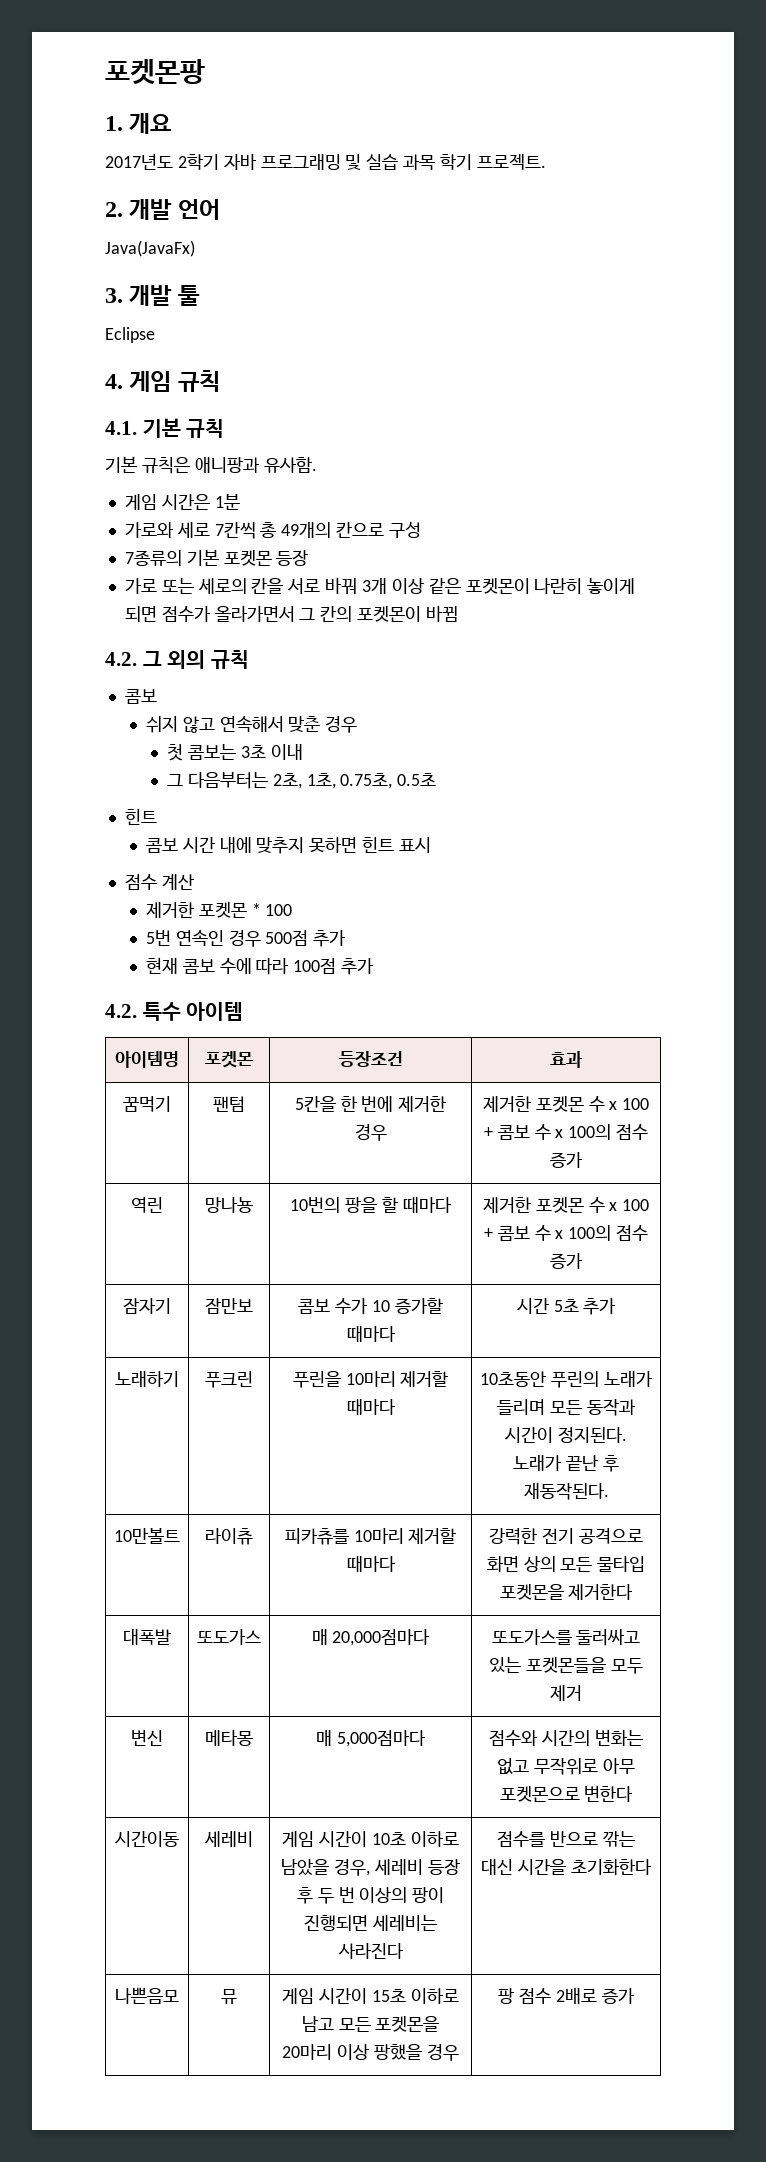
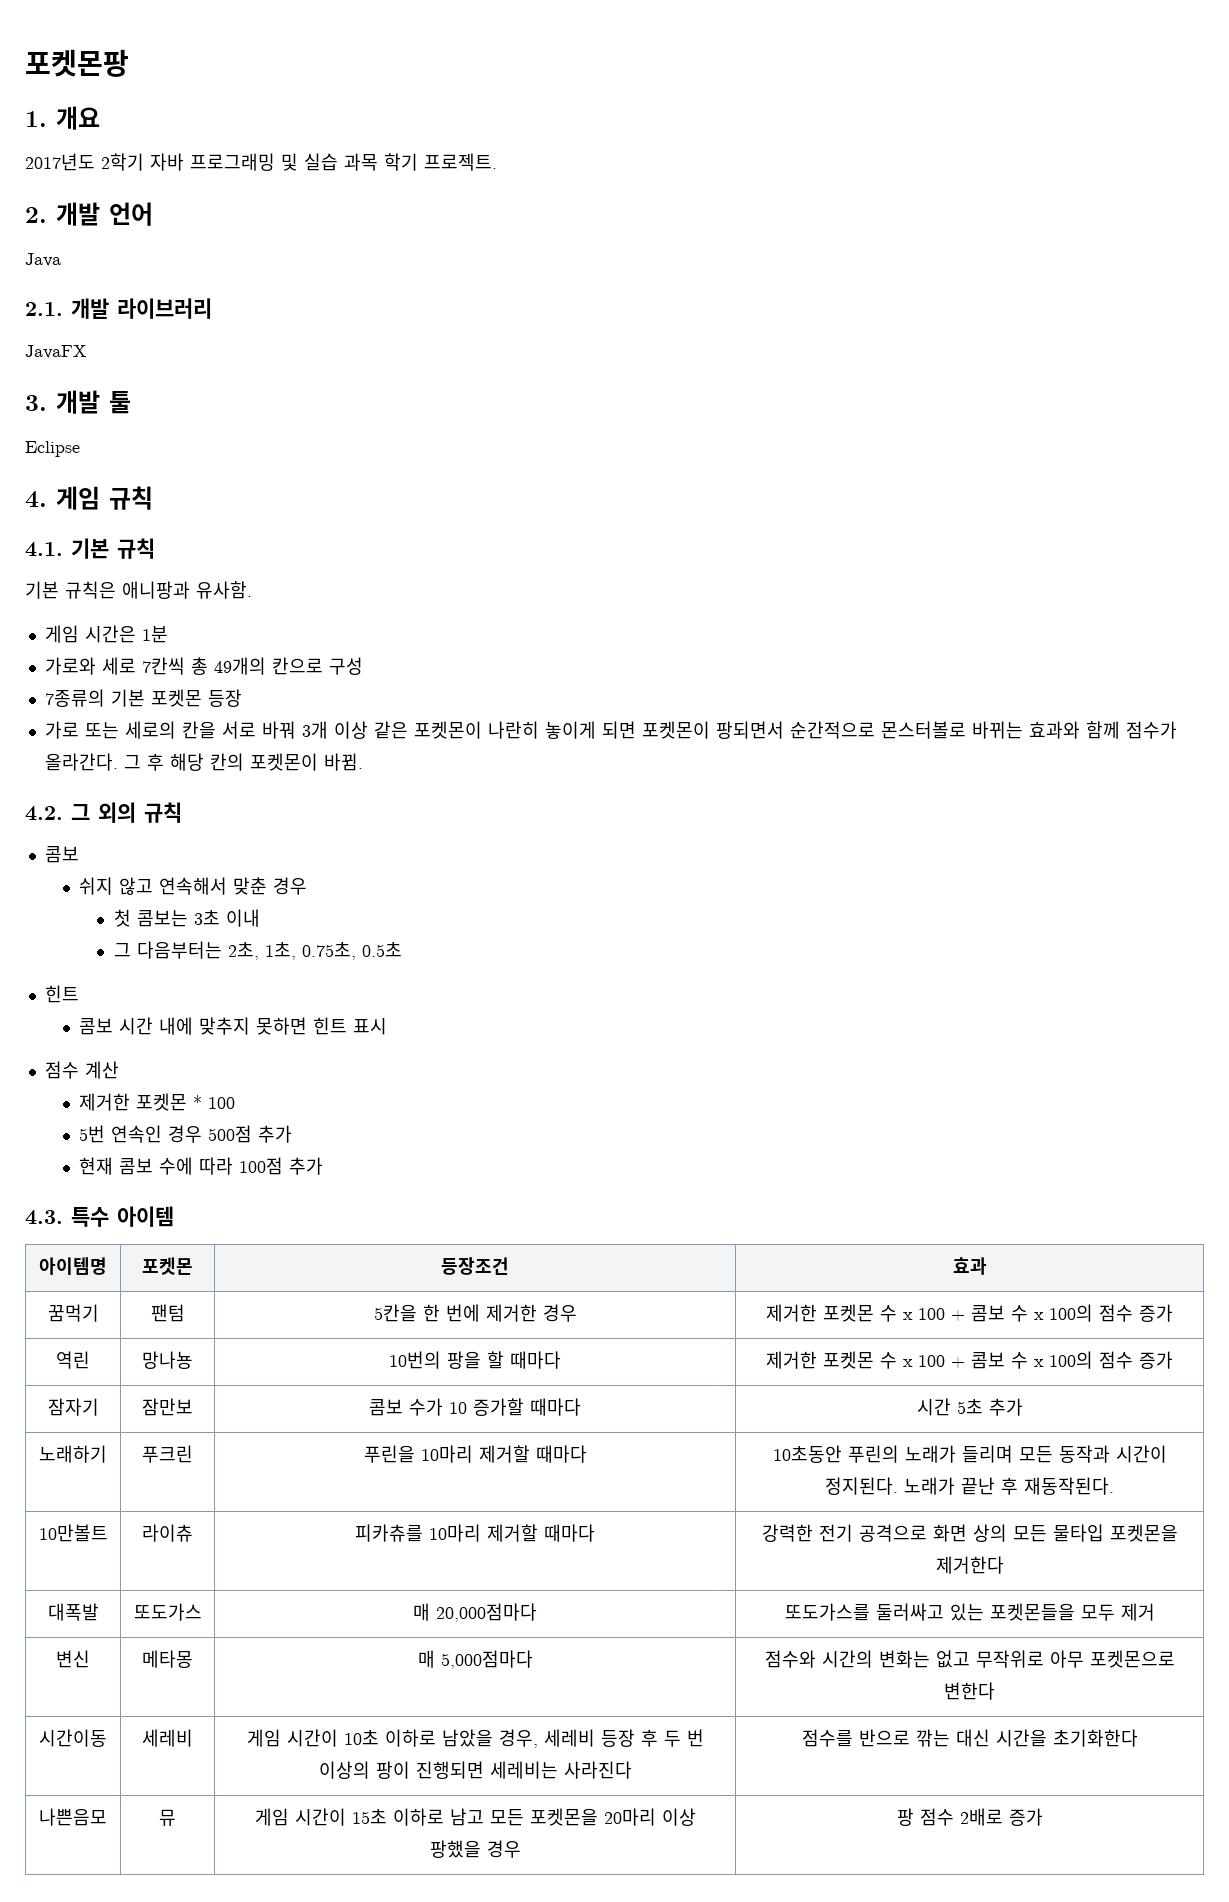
- Java(JavaFx)
+ Java
+ 2.1. 개발 라이브러리
+ JavaFX
- 가로 또는 세로의 칸을 서로 바꿔 3개 이상 같은 포켓몬이 나란히 놓이게 되면 점수가 올라가면서 그 칸의 포켓몬이 바뀜
+ 가로 또는 세로의 칸을 서로 바꿔 3개 이상 같은 포켓몬이 나란히 놓이게 되면 포켓몬이 팡되면서 순간적으로 몬스터볼로 바뀌는 효과와 함께 점수가 올라간다. 그 후 해당 칸의 포켓몬이 바뀜.
- 4.2. 특수 아이템
+ 4.3. 특수 아이템

